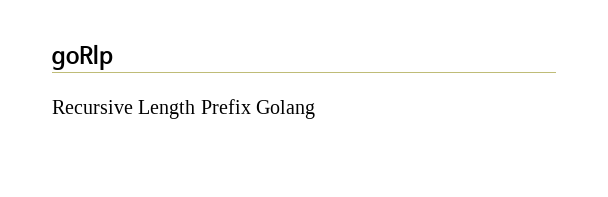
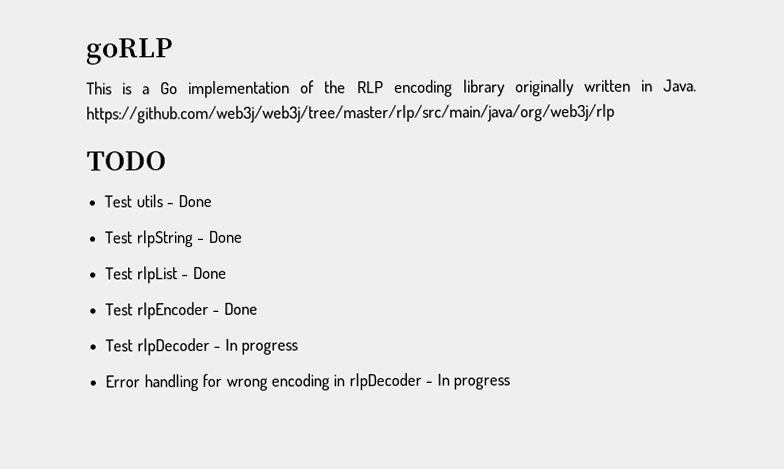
- goRlp
- Recursive Length Prefix Golang
+ goRLP
+ This is a Go implementation of the RLP encoding library originally written in Java. https://github.com/web3j/web3j/tree/master/rlp/src/main/java/org/web3j/rlp
+ TODO
+ Test utils - Done
+ Test rlpString - Done
+ Test rlpList - Done
+ Test rlpEncoder - Done
+ Test rlpDecoder - In progress
+ Error handling for wrong encoding in rlpDecoder - In progress

